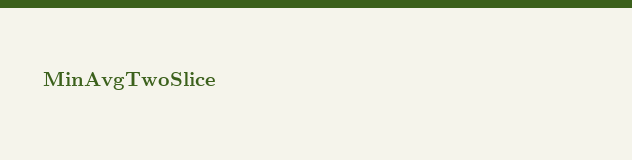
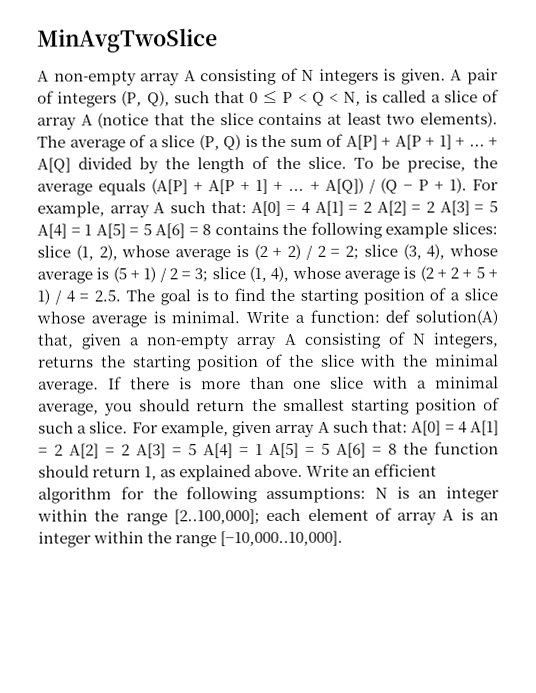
+ A non-empty array A consisting of N integers is given. A pair of integers (P, Q), such that 0 ≤ P < Q < N, is called a slice of array A (notice that the slice contains at least two elements). The average of a slice (P, Q) is the sum of A[P] + A[P + 1] + ... + A[Q] divided by the length of the slice. To be precise, the average equals (A[P] + A[P + 1] + ... + A[Q]) / (Q − P + 1). For example, array A such that: A[0] = 4 A[1] = 2 A[2] = 2 A[3] = 5 A[4] = 1 A[5] = 5 A[6] = 8 contains the following example slices: slice (1, 2), whose average is (2 + 2) / 2 = 2; slice (3, 4), whose average is (5 + 1) / 2 = 3; slice (1, 4), whose average is (2 + 2 + 5 + 1) / 4 = 2.5. The goal is to find the starting position of a slice whose average is minimal. Write a function: def solution(A) that, given a non-empty array A consisting of N integers, returns the starting position of the slice with the minimal average. If there is more than one slice with a minimal average, you should return the smallest starting position of such a slice. For example, given array A such that: A[0] = 4 A[1] = 2 A[2] = 2 A[3] = 5 A[4] = 1 A[5] = 5 A[6] = 8 the function should return 1, as explained above. Write an efficient algorithm for the following assumptions: N is an integer within the range [2..100,000]; each element of array A is an integer within the range [−10,000..10,000].

